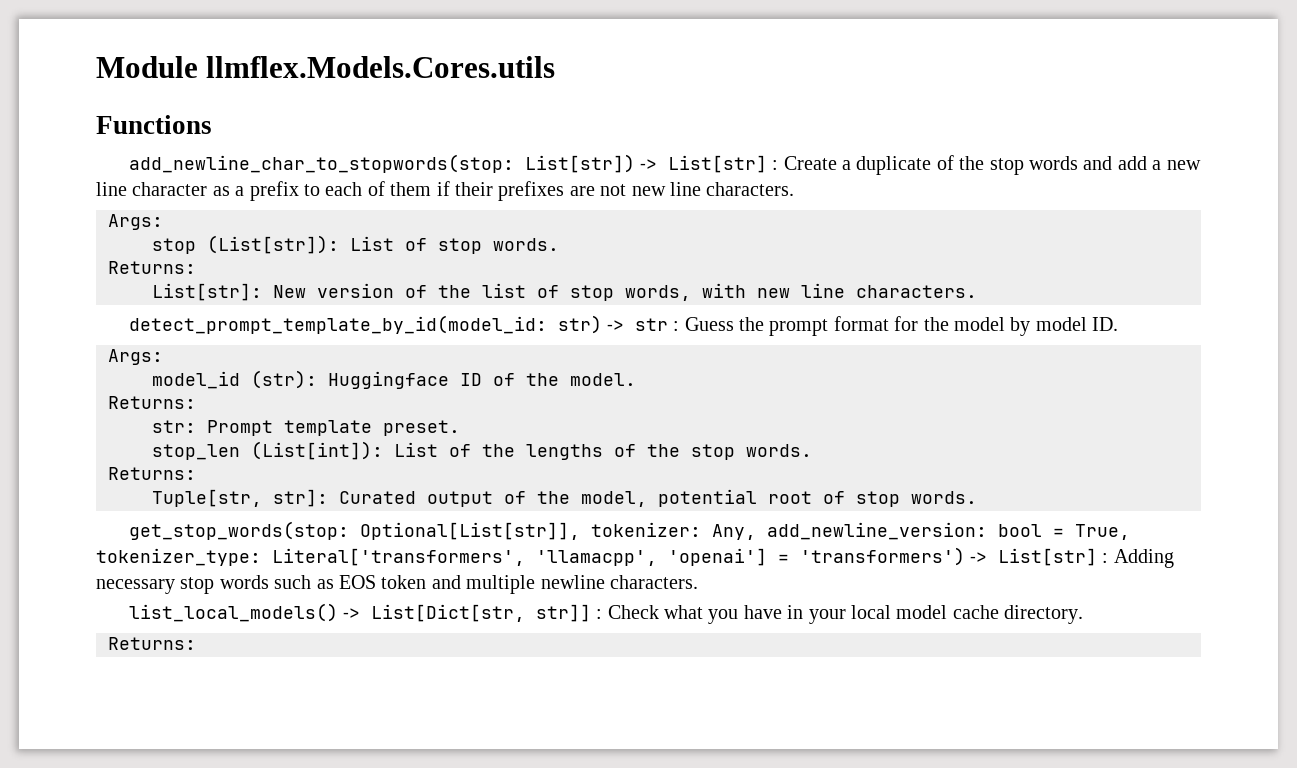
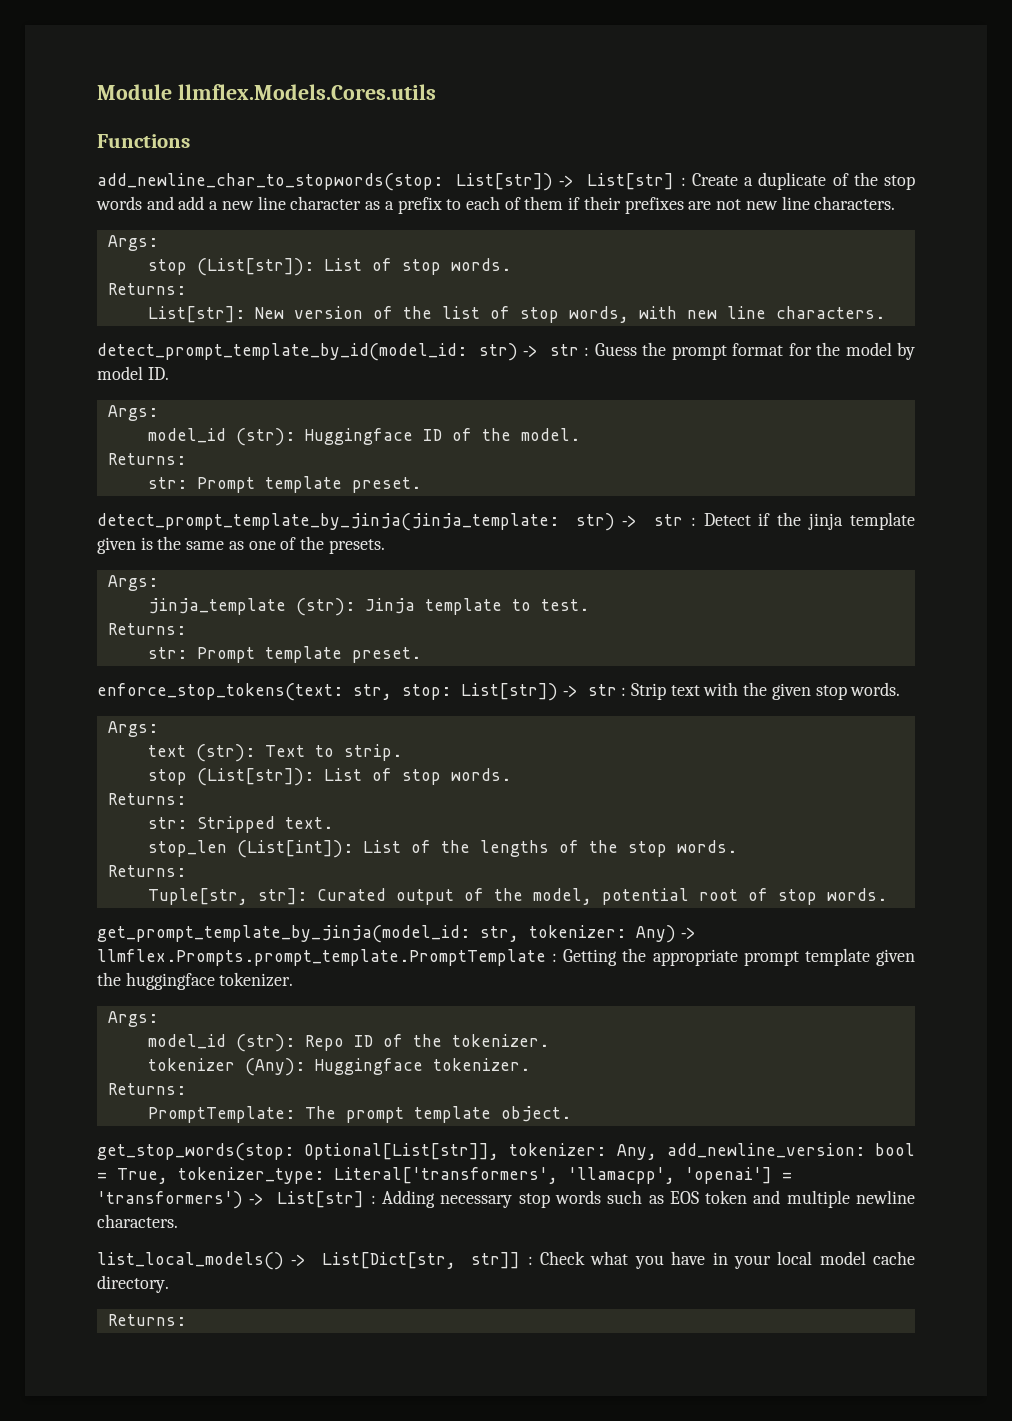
+ detect_prompt_template_by_jinja(jinja_template: str) ‑> str : Detect if the jinja template given is the same as one of the presets.
+ Args:
+ jinja_template (str): Jinja template to test.
+ Returns:
+ str: Prompt template preset.
+ enforce_stop_tokens(text: str, stop: List[str]) ‑> str : Strip text with the given stop words.
+ Args:
+ text (str): Text to strip.
+ stop (List[str]): List of stop words.
+ Returns:
+ str: Stripped text.
+ get_prompt_template_by_jinja(model_id: str, tokenizer: Any) ‑> llmflex.Prompts.prompt_template.PromptTemplate : Getting the appropriate prompt template given the huggingface tokenizer.
+ Args:
+ model_id (str): Repo ID of the tokenizer.
+ tokenizer (Any): Huggingface tokenizer.
+ Returns:
+ PromptTemplate: The prompt template object.

